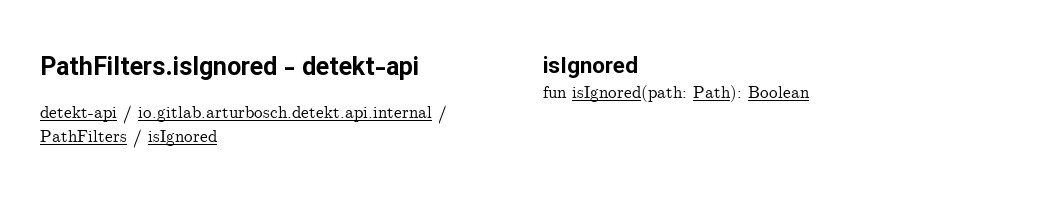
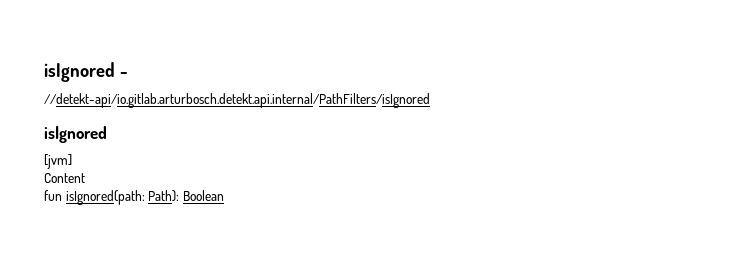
- PathFilters.isIgnored - detekt-api
- detekt-api / io.gitlab.arturbosch.detekt.api.internal / PathFilters / isIgnored
+ isIgnored -
+ //detekt-api/io.gitlab.arturbosch.detekt.api.internal/PathFilters/isIgnored
  isIgnored
+ [jvm]
+ Content

